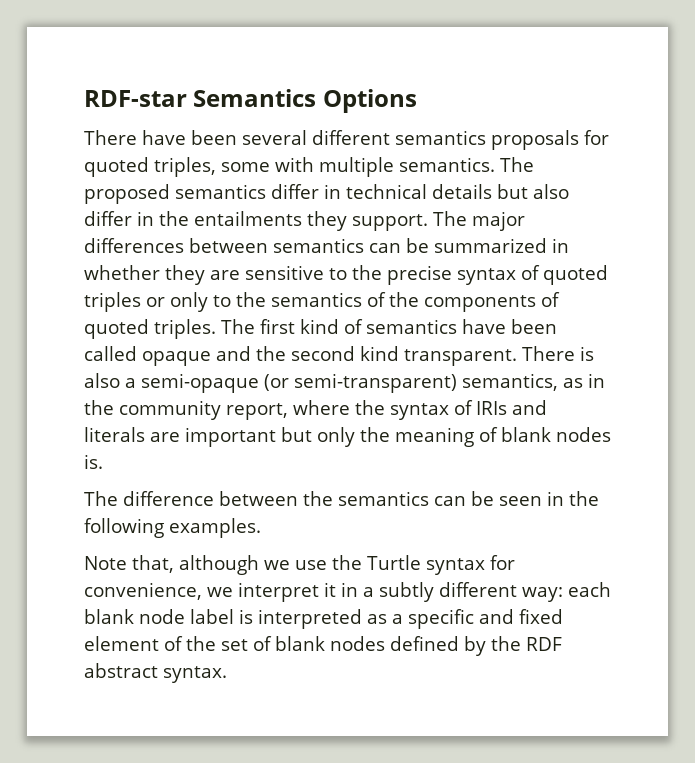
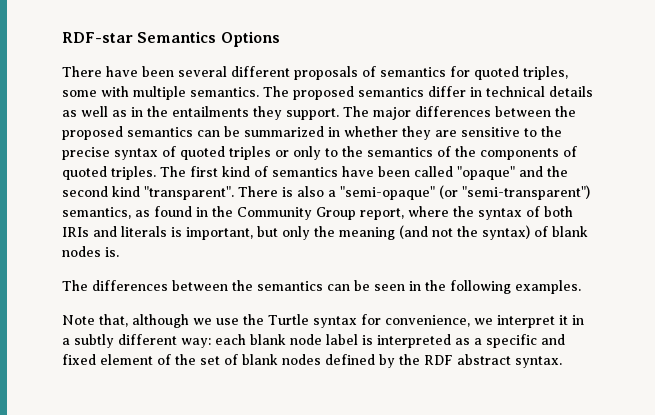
- There have been several different semantics proposals for quoted triples, some with multiple semantics.
+ There have been several different proposals of semantics for quoted triples, some with multiple semantics.
- The proposed semantics differ in technical details but also differ in the entailments they support.
+ The proposed semantics differ in technical details as well as in the entailments they support.
- The major differences between semantics can be summarized in whether they are sensitive to the precise syntax of quoted triples or only to the semantics of the components of quoted triples.
+ The major differences between the proposed semantics can be summarized in whether they are sensitive to the precise syntax of quoted triples or only to the semantics of the components of quoted triples.
- The first kind of semantics have been called opaque and the second kind transparent.
+ The first kind of semantics have been called "opaque" and the second kind "transparent".
- There is also a semi-opaque (or semi-transparent) semantics, as in the community report, where the syntax of IRIs and literals are important but only the meaning of blank nodes is.
+ There is also a "semi-opaque" (or "semi-transparent") semantics, as found in the Community Group report, where the syntax of both IRIs and literals is important, but only the meaning (and not the syntax) of blank nodes is.
- The difference between the semantics can be seen in the following examples.
+ The differences between the semantics can be seen in the following examples.

